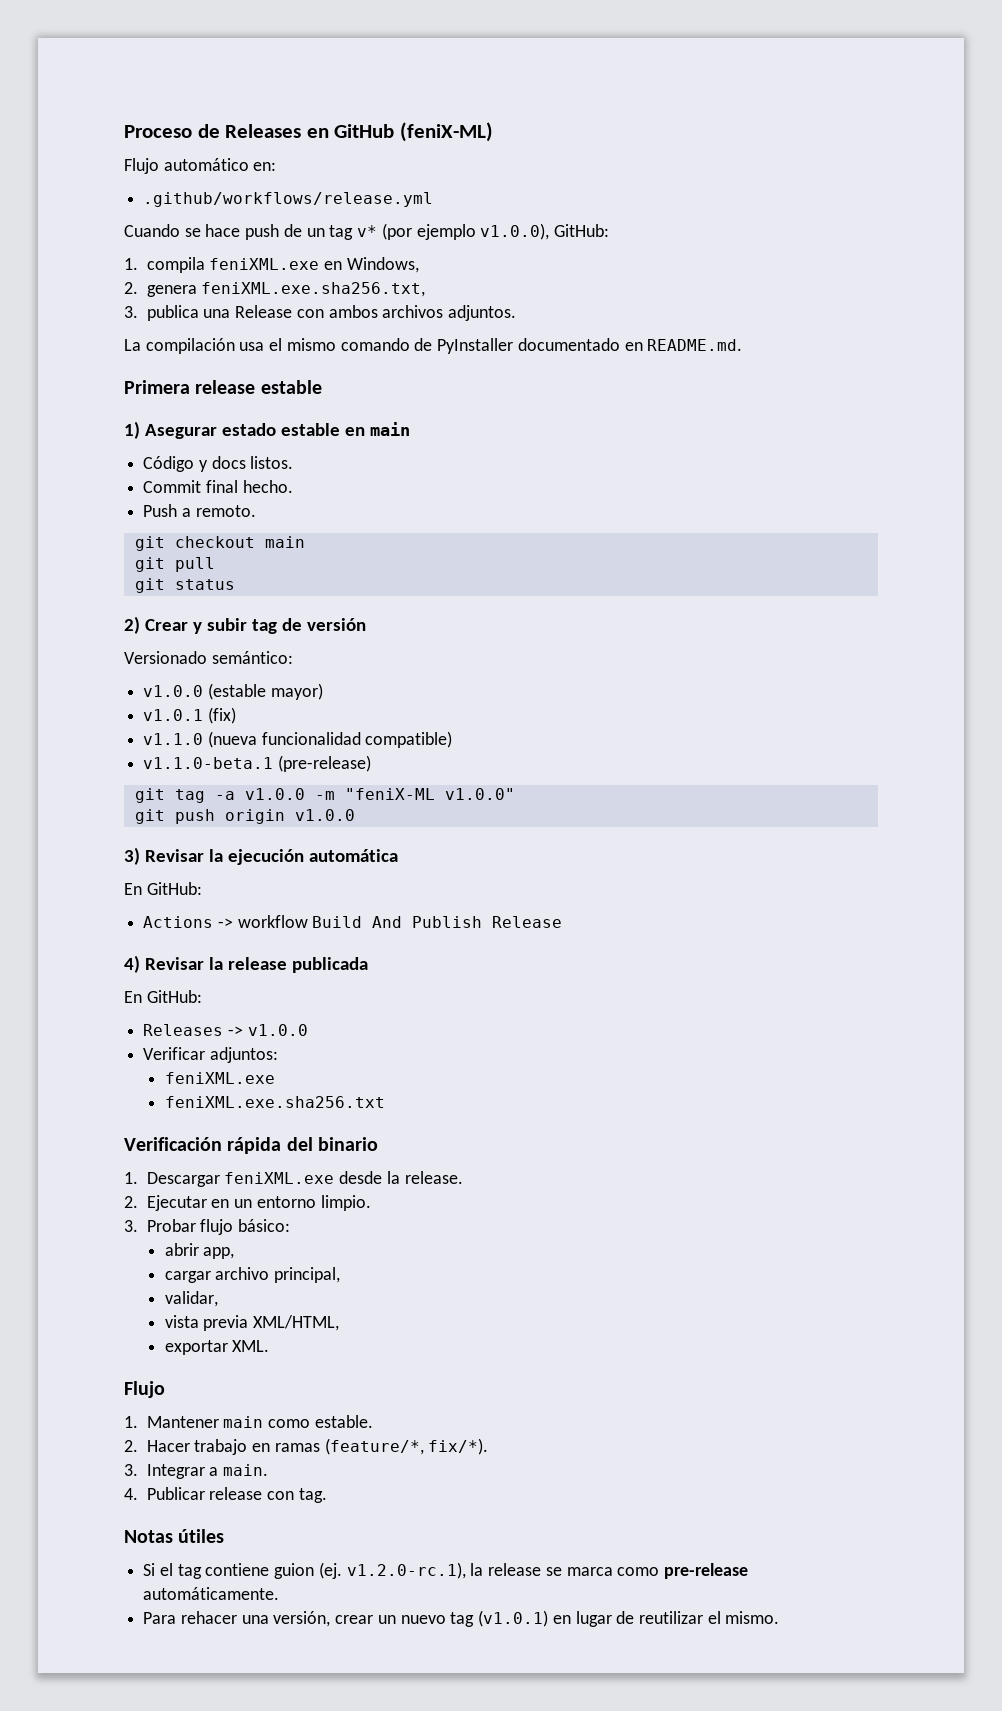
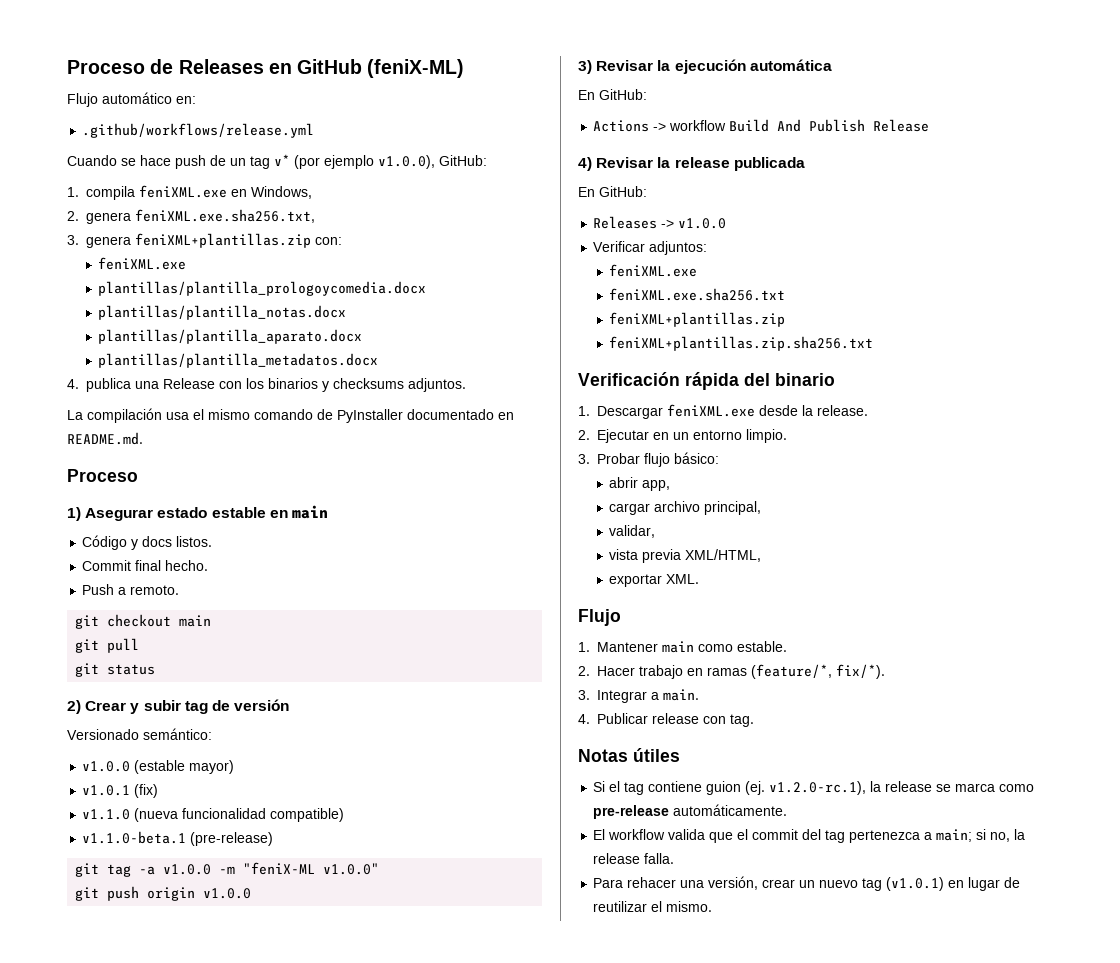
- 3. publica una Release con ambos archivos adjuntos.
+ 3. genera feniXML+plantillas.zip con:
+ feniXML.exe
+ plantillas/plantilla_prologoycomedia.docx
+ plantillas/plantilla_notas.docx
+ plantillas/plantilla_aparato.docx
+ plantillas/plantilla_metadatos.docx
+ 4. publica una Release con los binarios y checksums adjuntos.
  La compilación usa el mismo comando de PyInstaller documentado en README.md.
- Primera release estable
+ Proceso
  feniXML.exe.sha256.txt
+ feniXML+plantillas.zip
+ feniXML+plantillas.zip.sha256.txt
+ El workflow valida que el commit del tag pertenezca a main; si no, la release falla.

